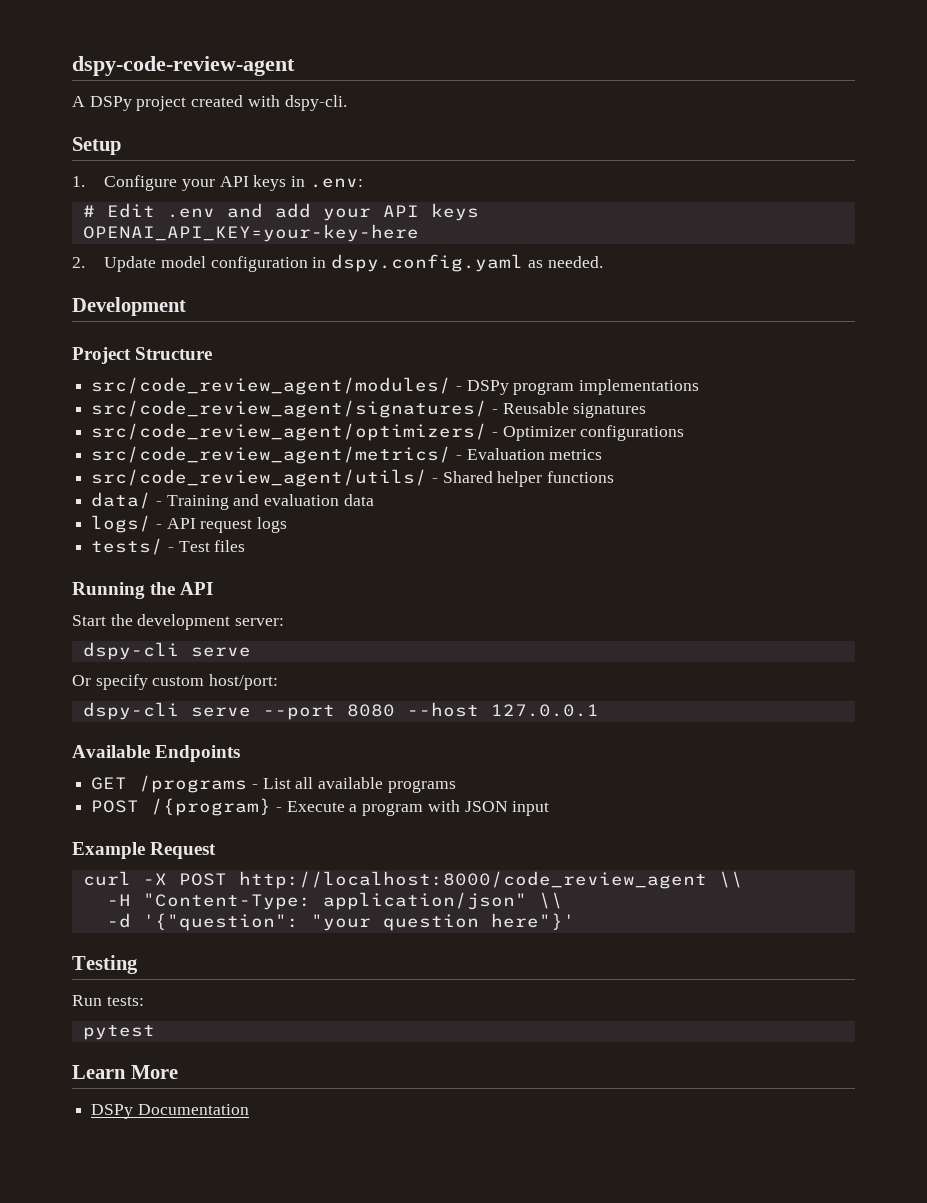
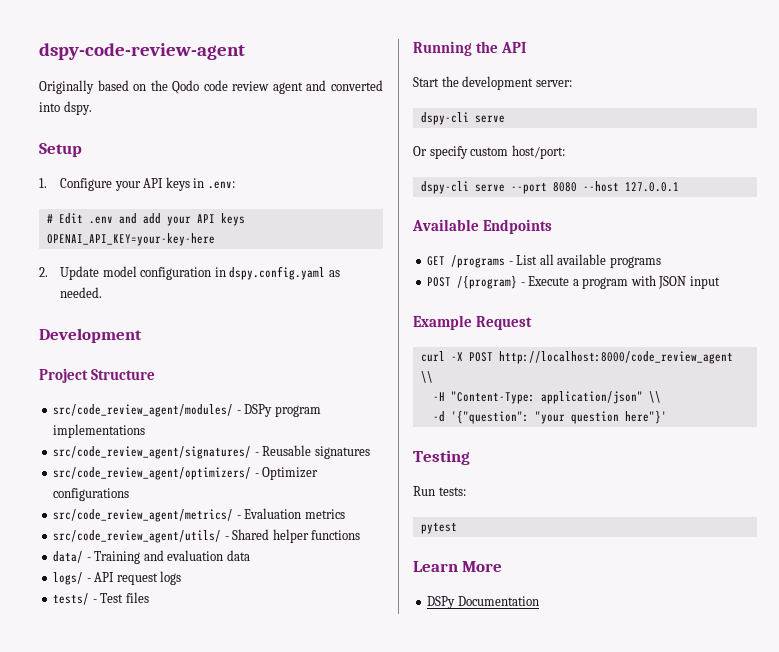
- A DSPy project created with dspy-cli.
+ Originally based on the Qodo code review agent and converted into dspy.

